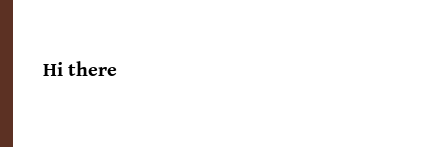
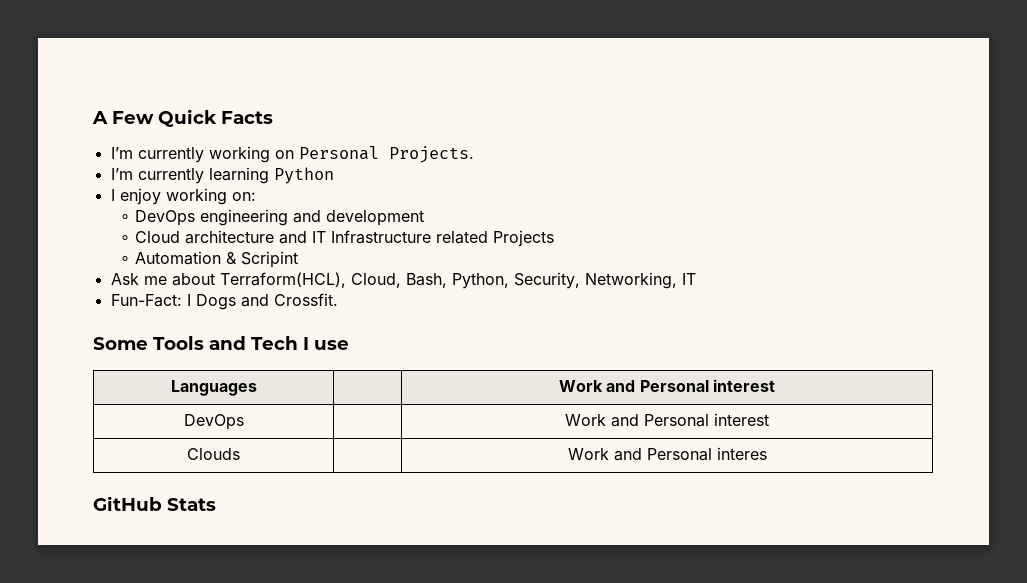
- Hi there
+ A Few Quick Facts
+ I’m currently working on Personal Projects.
+ I’m currently learning Python
+ I enjoy working on:
+ ∘ DevOps engineering and development
+ ∘ Cloud architecture and IT Infrastructure related Projects
+ ∘ Automation & Scripint
+ Ask me about Terraform(HCL), Cloud, Bash, Python, Security, Networking, IT
+ Fun-Fact: I Dogs and Crossfit.
+ Some Tools and Tech I use
+ Languages | | Work and Personal interest
+ DevOps | | Work and Personal interest
+ Clouds | | Work and Personal interes
+ GitHub Stats

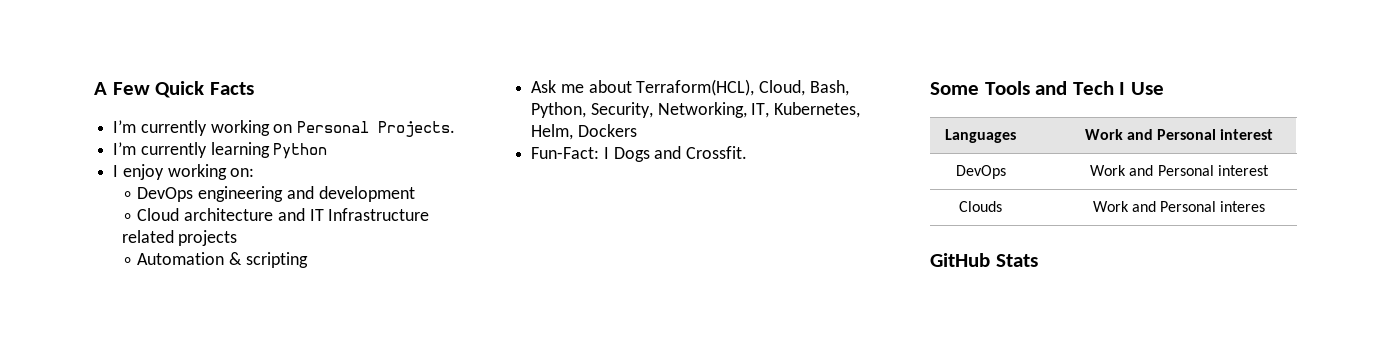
- ∘ Cloud architecture and IT Infrastructure related Projects
+ ∘ Cloud architecture and IT Infrastructure related projects
- ∘ Automation & Scripint
+ ∘ Automation & scripting
- Ask me about Terraform(HCL), Cloud, Bash, Python, Security, Networking, IT
+ Ask me about Terraform(HCL), Cloud, Bash, Python, Security, Networking, IT, Kubernetes, Helm, Dockers
- Some Tools and Tech I use
+ Some Tools and Tech I Use

